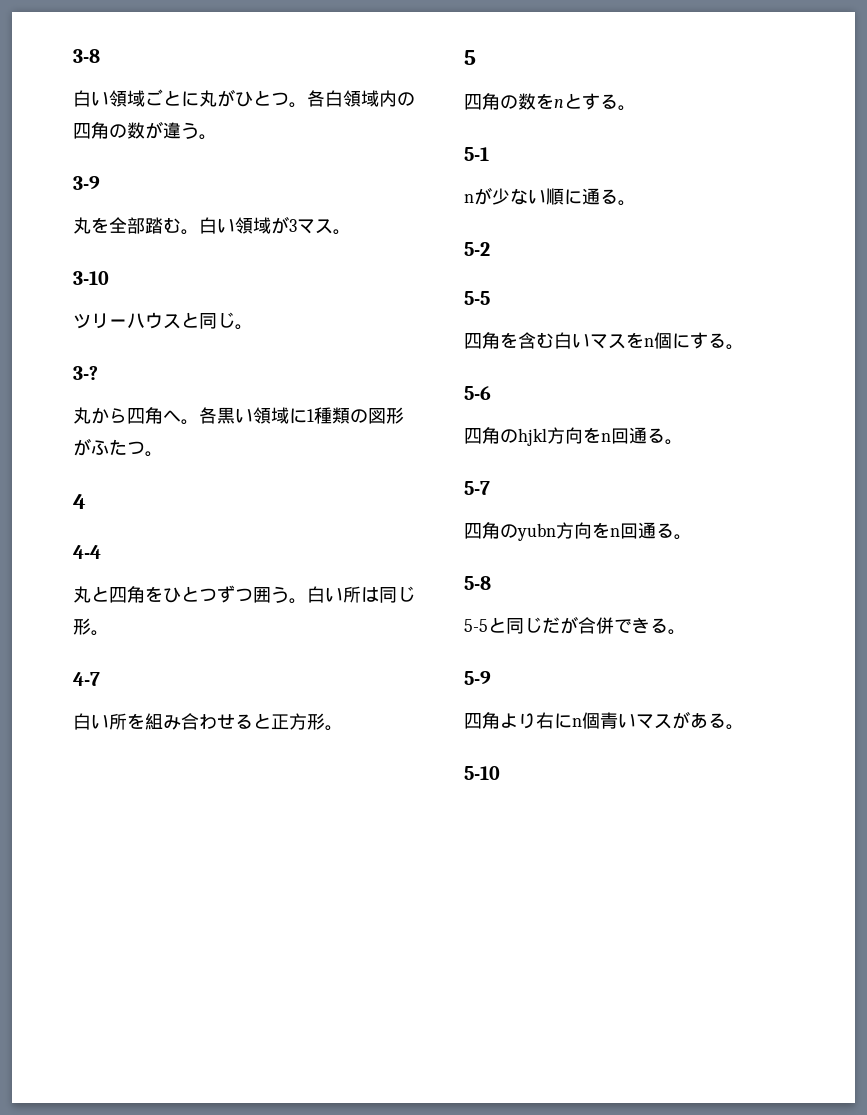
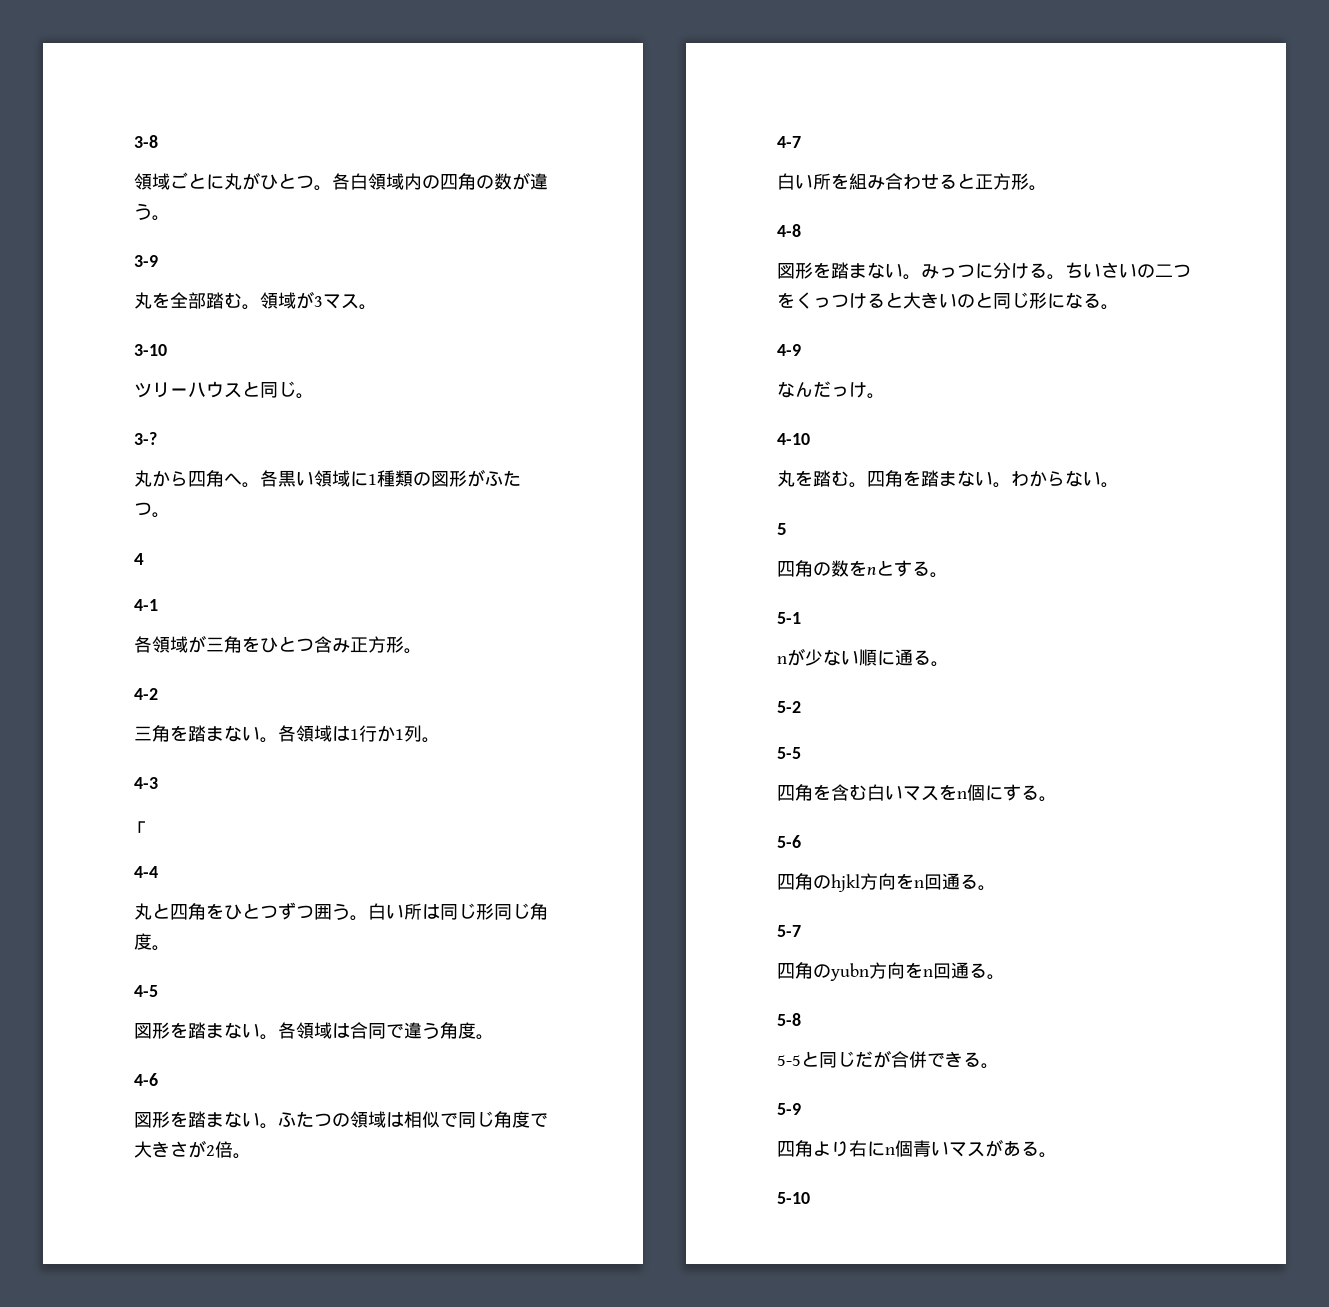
- 白い領域ごとに丸がひとつ。
+ 領域ごとに丸がひとつ。
- 白い領域が3マス。
+ 領域が3マス。
+ 4-1
+ 各領域が三角をひとつ含み正方形。
+ 4-2
+ 三角を踏まない。各領域は1行か1列。
+ 4-3
+ ┌
- 白い所は同じ形。
+ 白い所は同じ形同じ角度。
+ 4-5
+ 図形を踏まない。各領域は合同で違う角度。
+ 4-6
+ 図形を踏まない。ふたつの領域は相似で同じ角度で大きさが2倍。
+ 4-8
+ 図形を踏まない。みっつに分ける。ちいさいの二つをくっつけると大きいのと同じ形になる。
+ 4-9
+ なんだっけ。
+ 4-10
+ 丸を踏む。四角を踏まない。わからない。

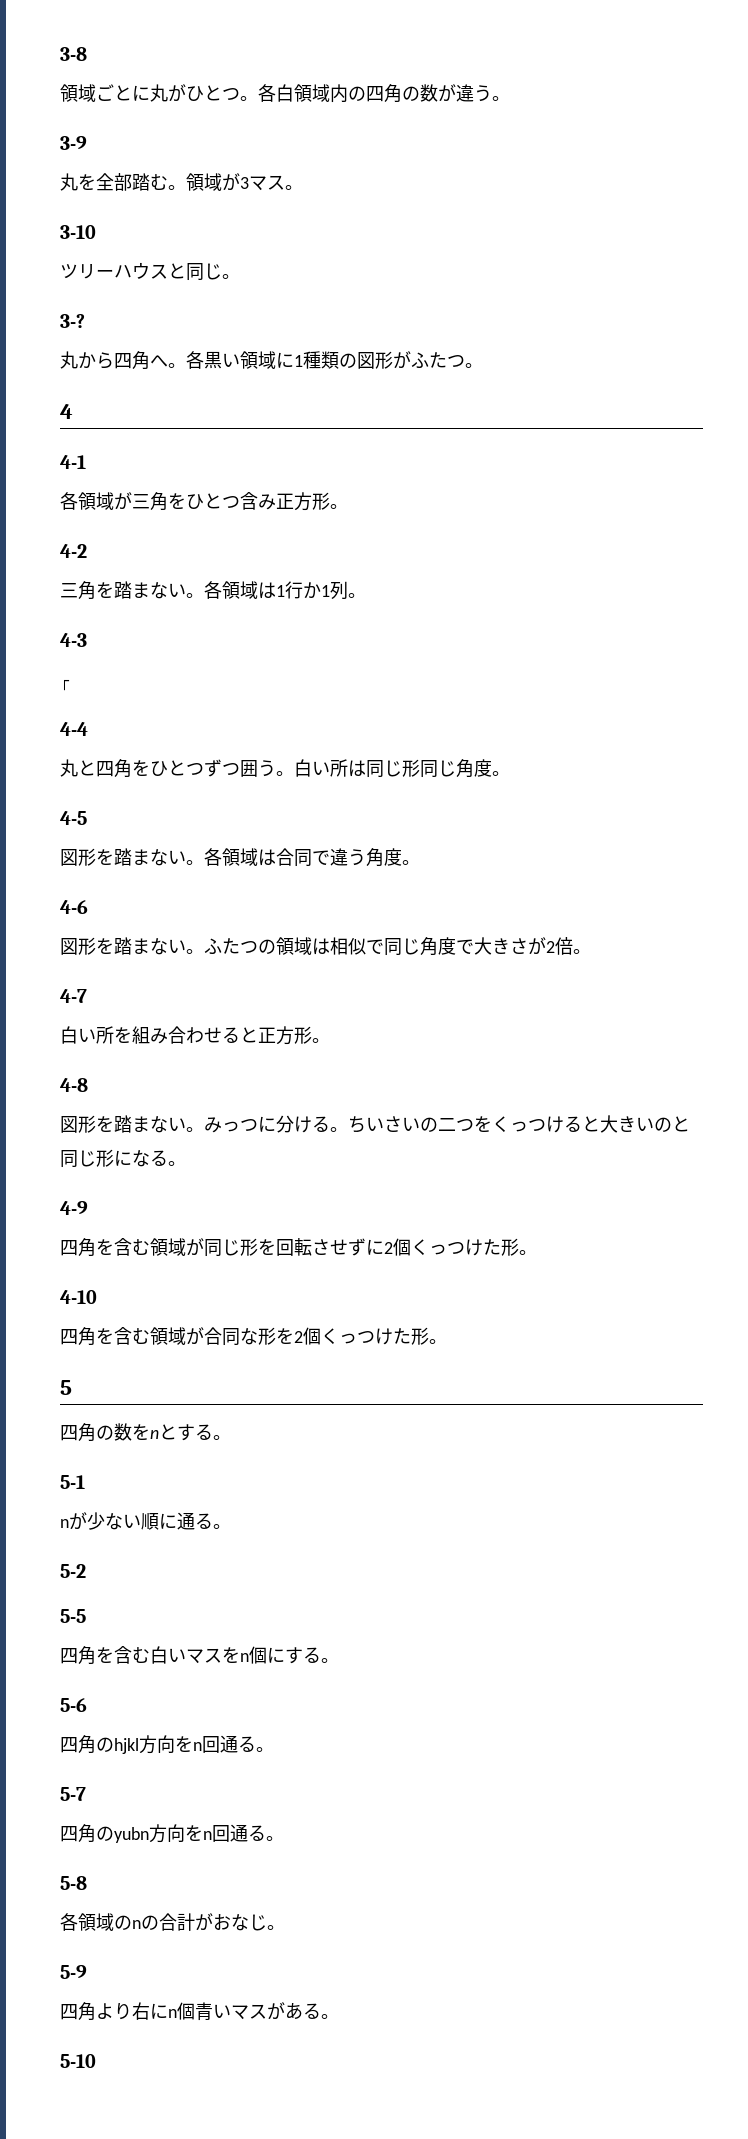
- なんだっけ。
+ 四角を含む領域が同じ形を回転させずに2個くっつけた形。
  4-10
- 丸を踏む。四角を踏まない。わからない。
+ 四角を含む領域が合同な形を2個くっつけた形。
- 5-5と同じだが合併できる。
+ 各領域のnの合計がおなじ。

